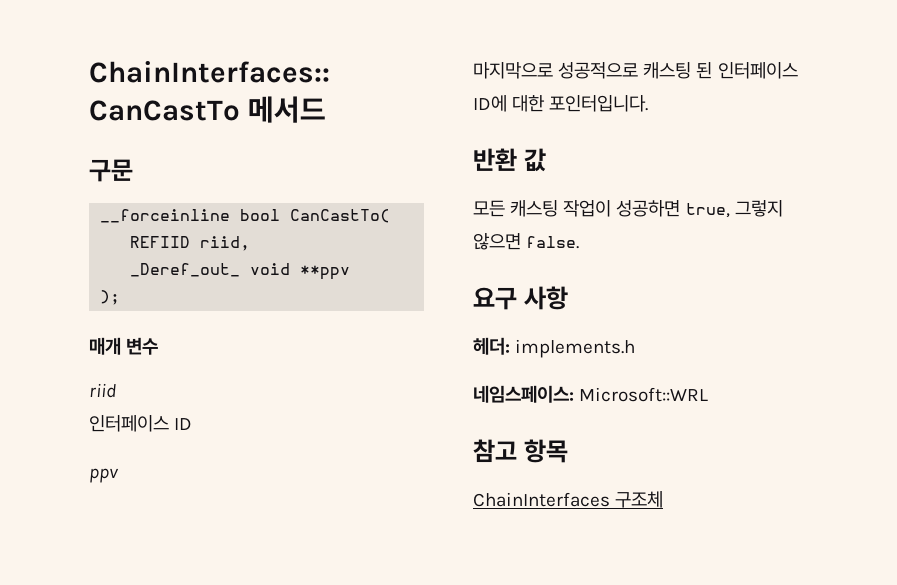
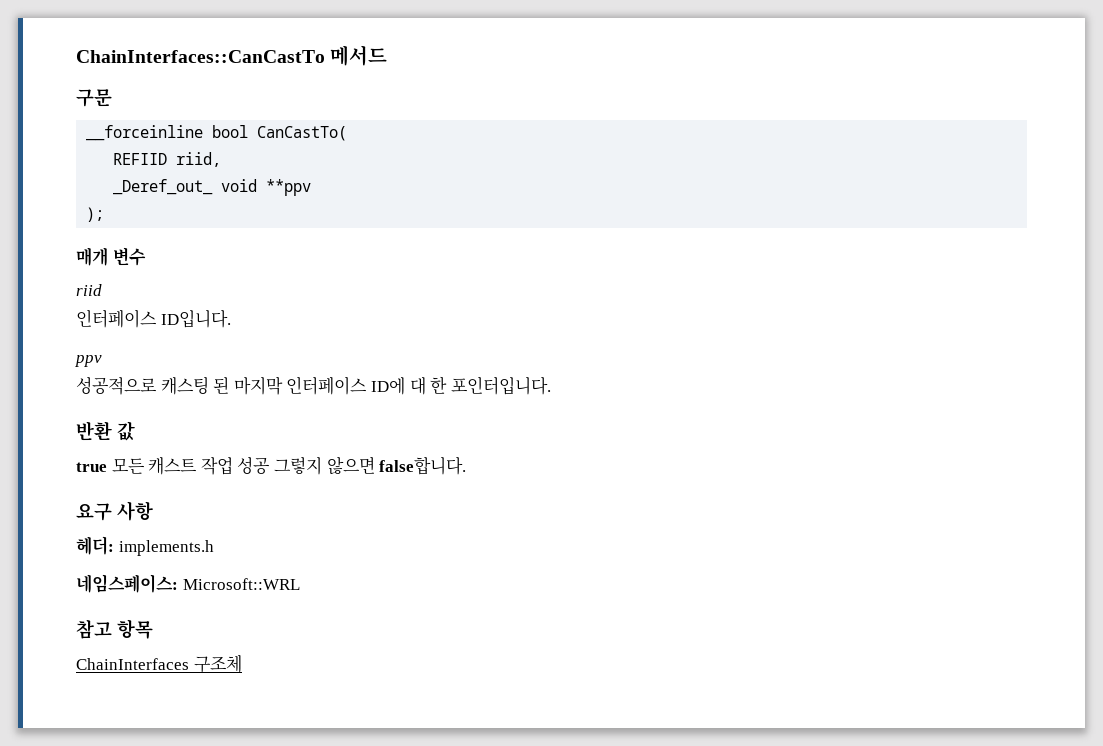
- 인터페이스 ID
+ 인터페이스 ID입니다.
- 마지막으로 성공적으로 캐스팅 된 인터페이스 ID에 대한 포인터입니다.
+ 성공적으로 캐스팅 된 마지막 인터페이스 ID에 대 한 포인터입니다.
- 모든 캐스팅 작업이 성공하면 true, 그렇지 않으면 false.
+ true 모든 캐스트 작업 성공 그렇지 않으면 false합니다.

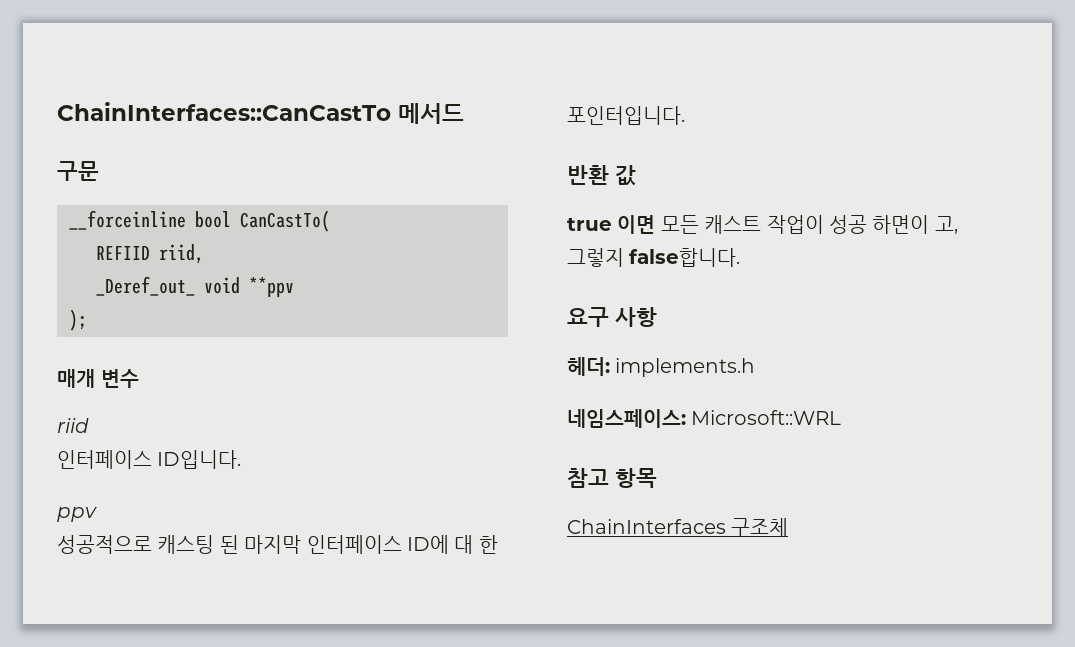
- true 모든 캐스트 작업 성공 그렇지 않으면 false합니다.
+ true 이면 모든 캐스트 작업이 성공 하면이 고, 그렇지 false합니다.

